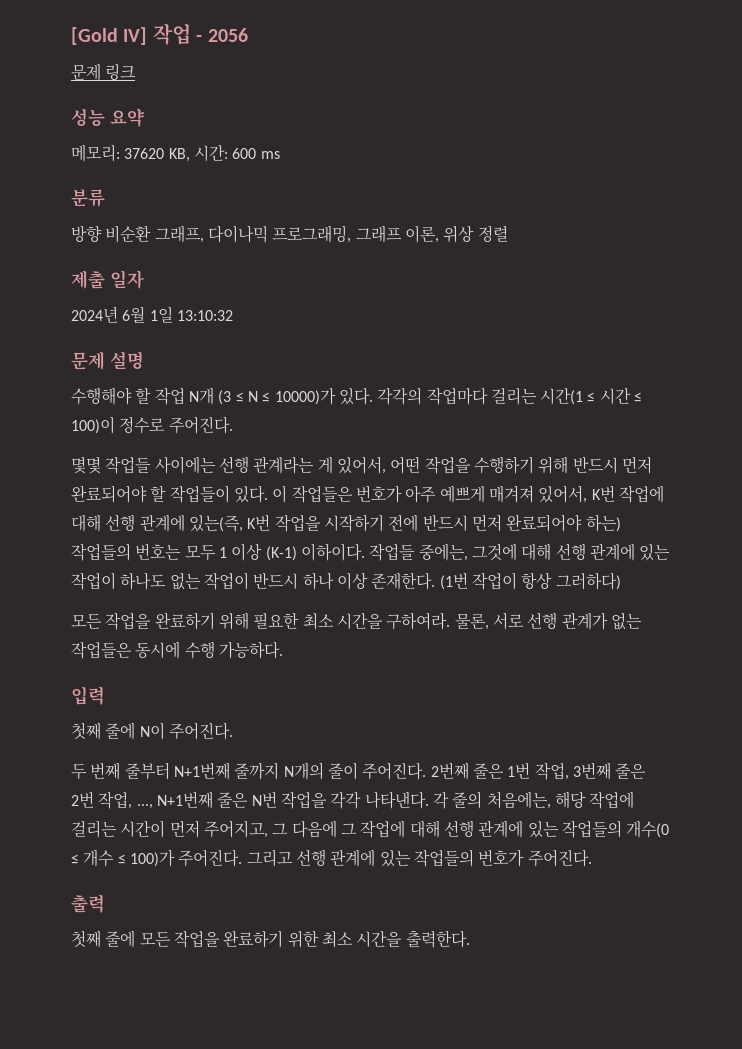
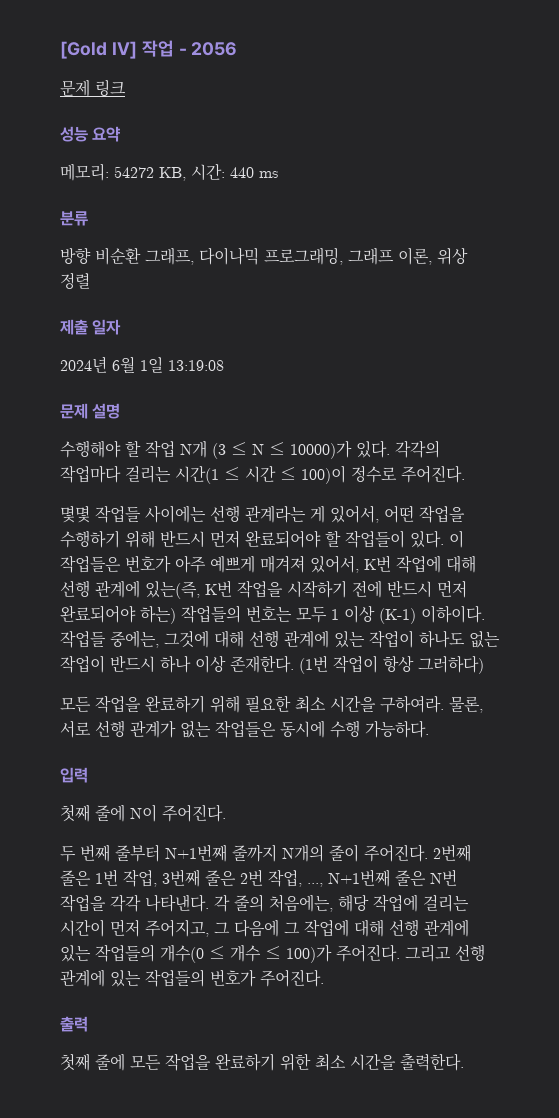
- 메모리: 37620 KB, 시간: 600 ms
+ 메모리: 54272 KB, 시간: 440 ms
- 2024년 6월 1일 13:10:32
+ 2024년 6월 1일 13:19:08

